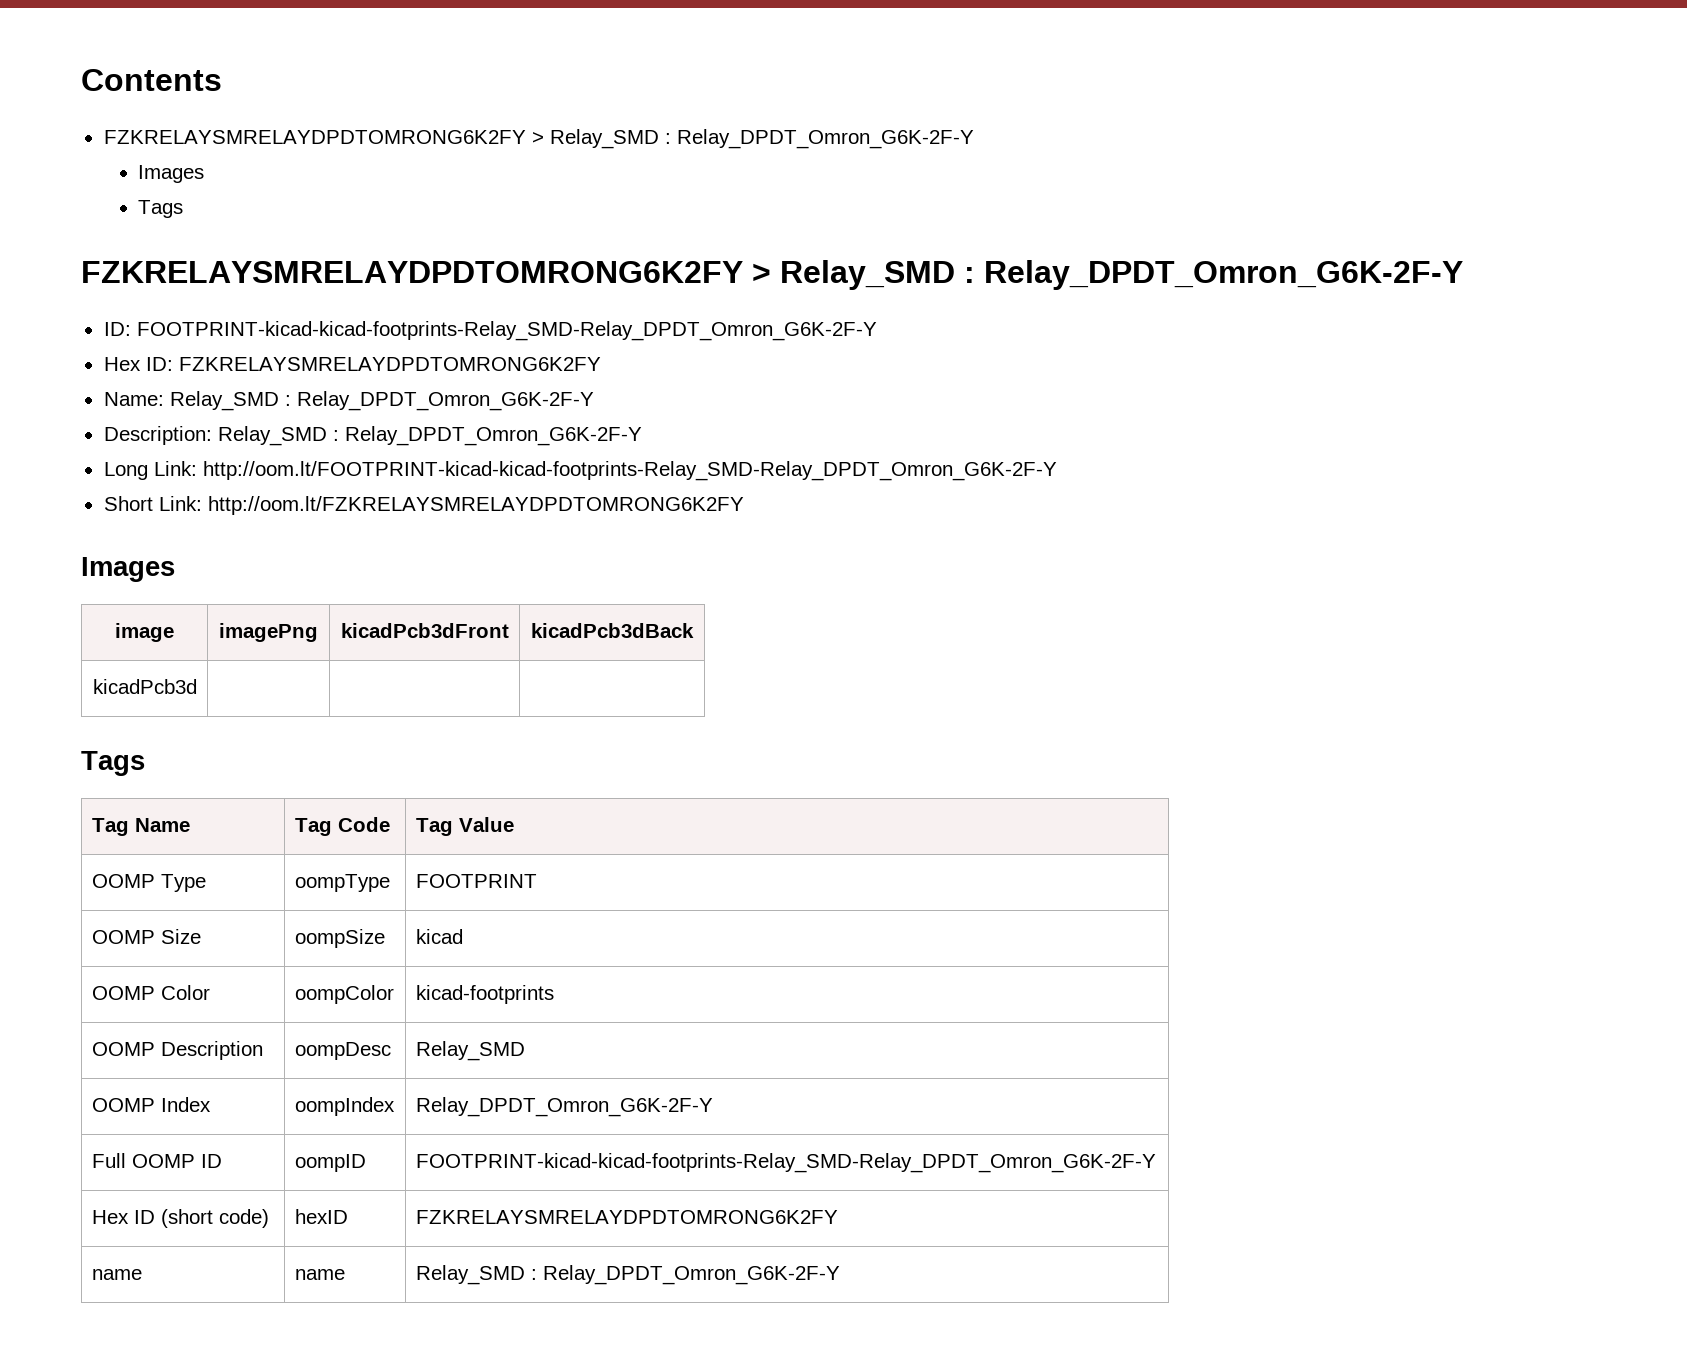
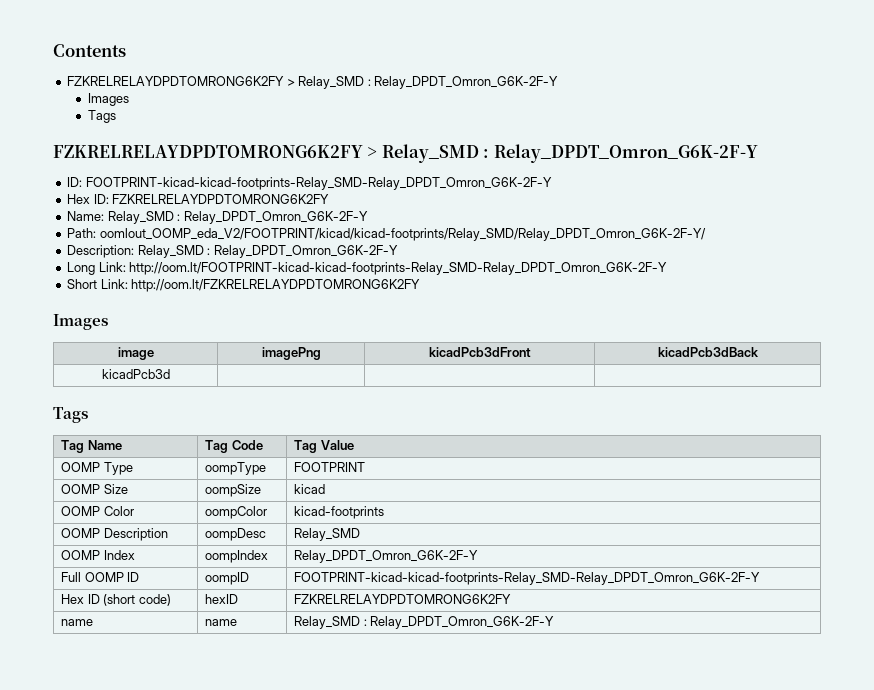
  Contents
- FZKRELAYSMRELAYDPDTOMRONG6K2FY > Relay_SMD : Relay_DPDT_Omron_G6K-2F-Y
+ FZKRELRELAYDPDTOMRONG6K2FY > Relay_SMD : Relay_DPDT_Omron_G6K-2F-Y
  Images
  Tags
- FZKRELAYSMRELAYDPDTOMRONG6K2FY > Relay_SMD : Relay_DPDT_Omron_G6K-2F-Y
+ FZKRELRELAYDPDTOMRONG6K2FY > Relay_SMD : Relay_DPDT_Omron_G6K-2F-Y
- Hex ID: FZKRELAYSMRELAYDPDTOMRONG6K2FY
+ Hex ID: FZKRELRELAYDPDTOMRONG6K2FY
+ Path: oomlout_OOMP_eda_V2/FOOTPRINT/kicad/kicad-footprints/Relay_SMD/Relay_DPDT_Omron_G6K-2F-Y/
- Short Link: http://oom.lt/FZKRELAYSMRELAYDPDTOMRONG6K2FY
+ Short Link: http://oom.lt/FZKRELRELAYDPDTOMRONG6K2FY
- Hex ID (short code) | hexID | FZKRELAYSMRELAYDPDTOMRONG6K2FY
+ Hex ID (short code) | hexID | FZKRELRELAYDPDTOMRONG6K2FY

